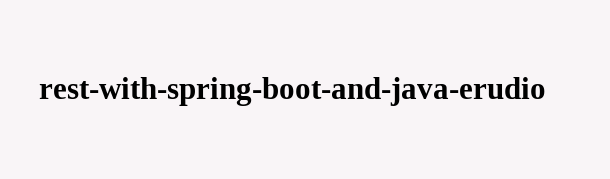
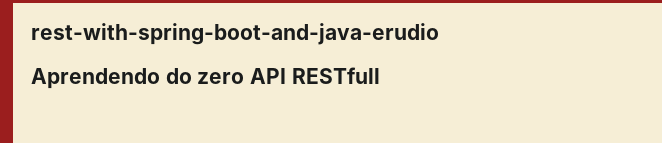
+ Aprendendo do zero API RESTfull

